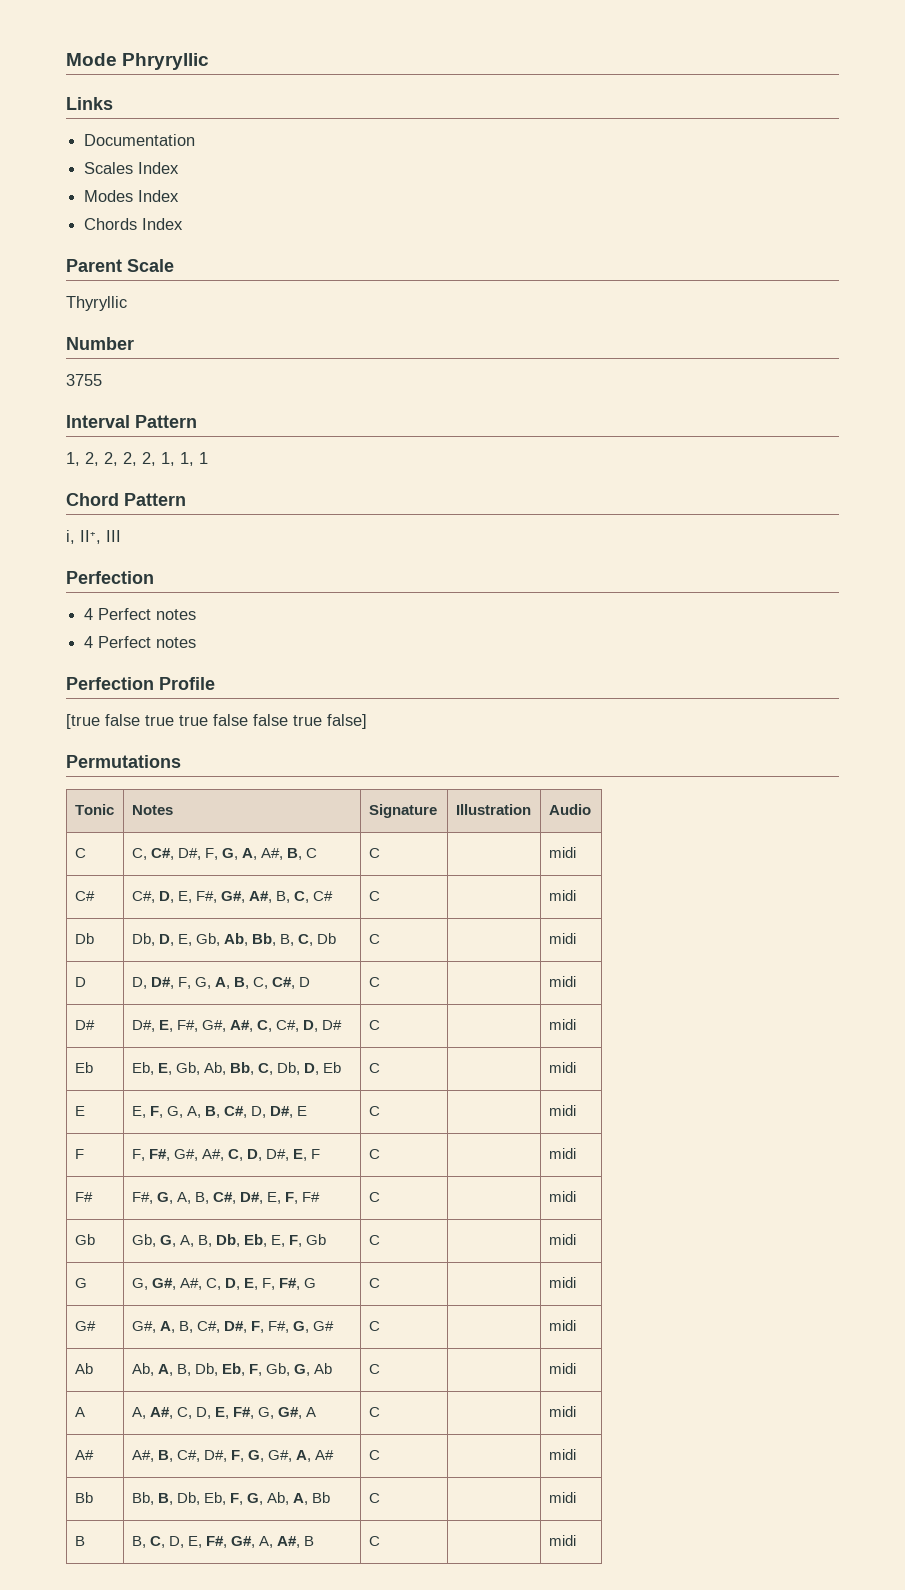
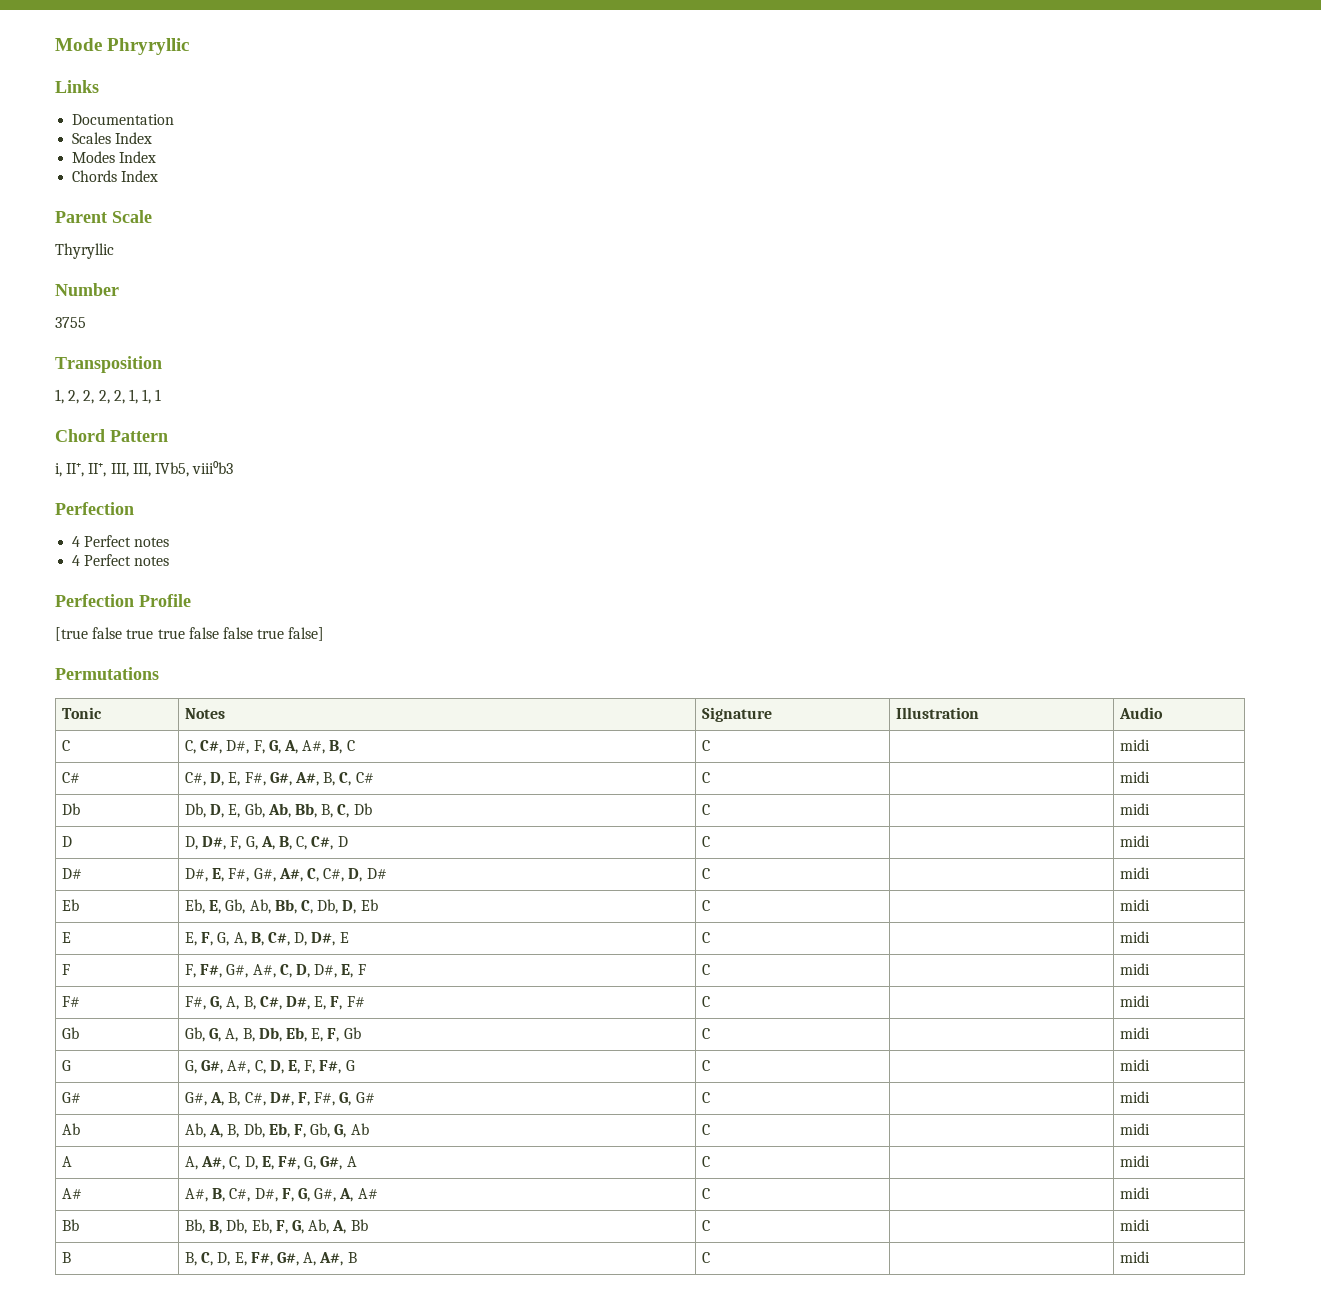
- Interval Pattern
+ Transposition
- i, II⁺, III
+ i, II⁺, II⁺, III, III, IVb5, viii⁰b3

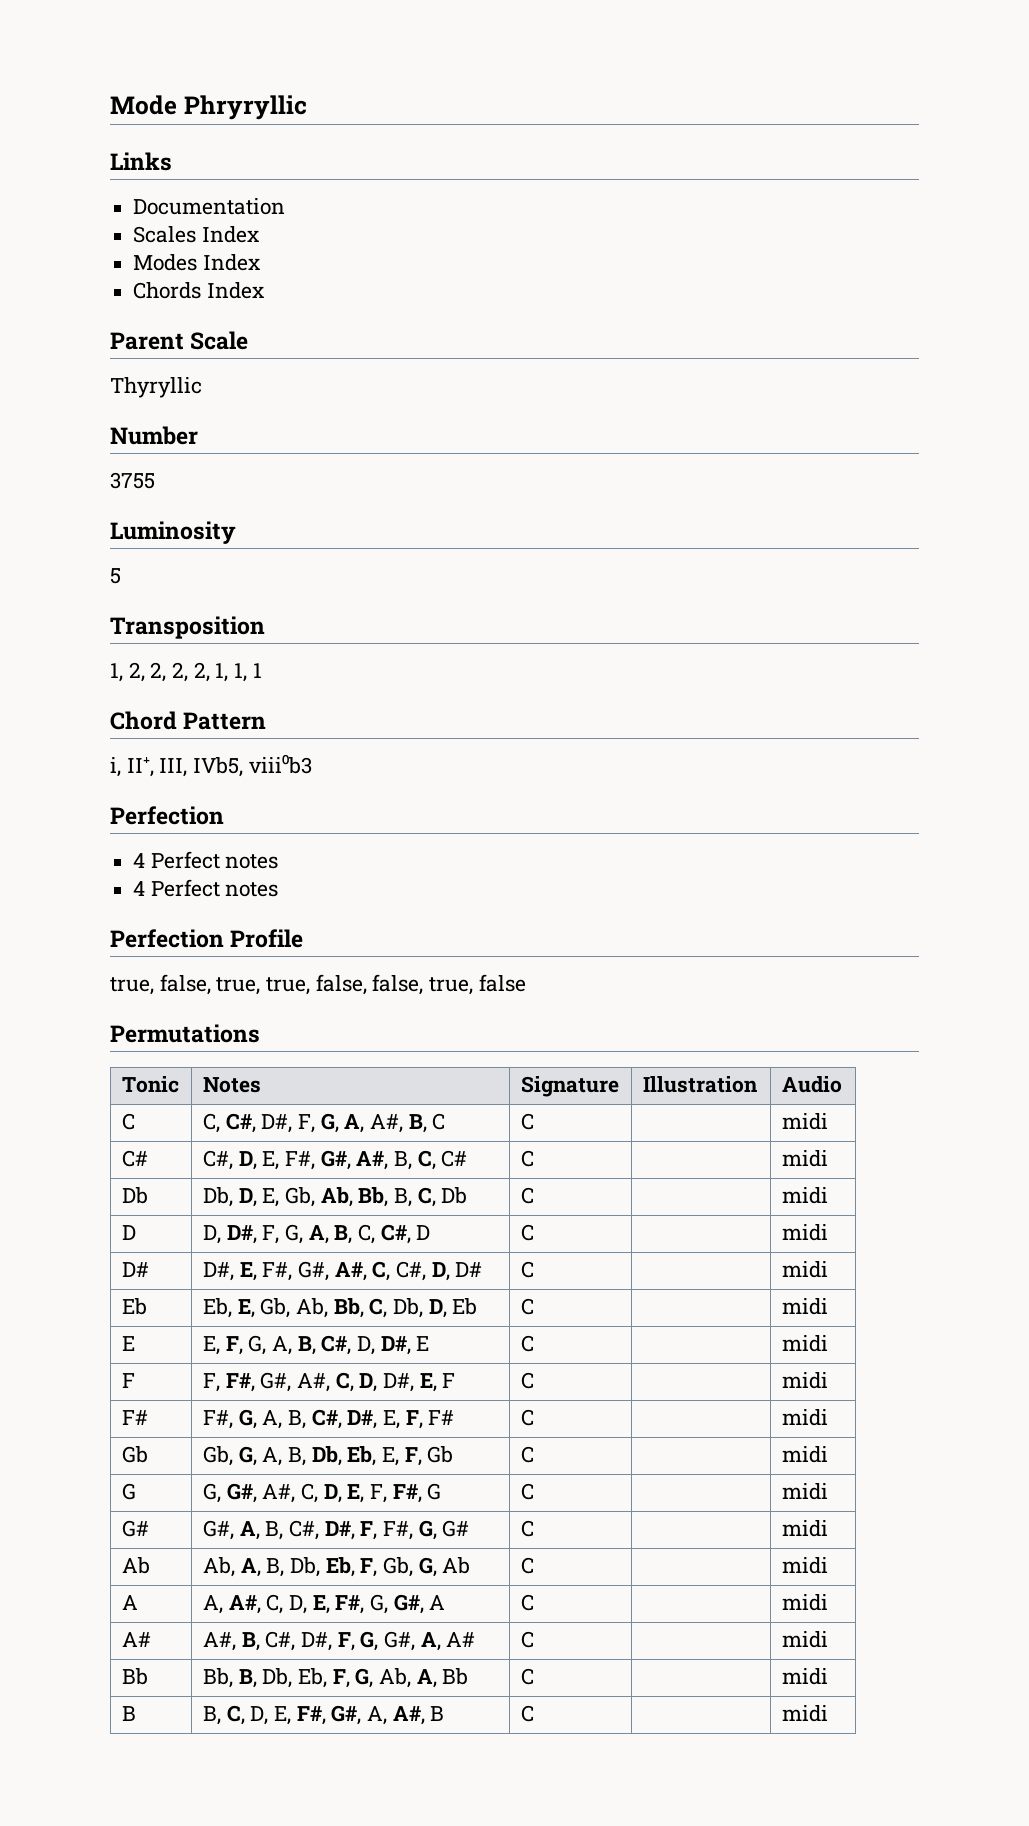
+ Luminosity
+ 5
- i, II⁺, II⁺, III, III, IVb5, viii⁰b3
+ i, II⁺, III, IVb5, viii⁰b3
- [true false true true false false true false]
+ true, false, true, true, false, false, true, false

